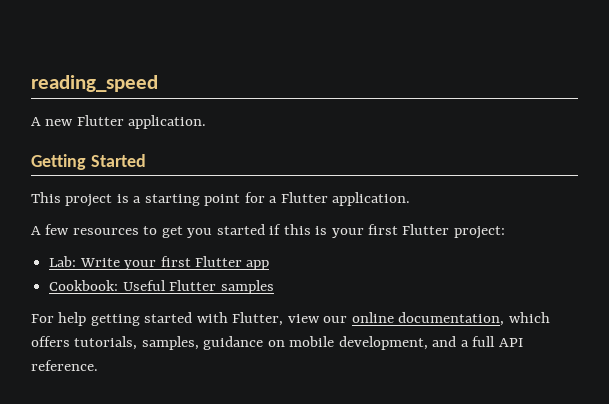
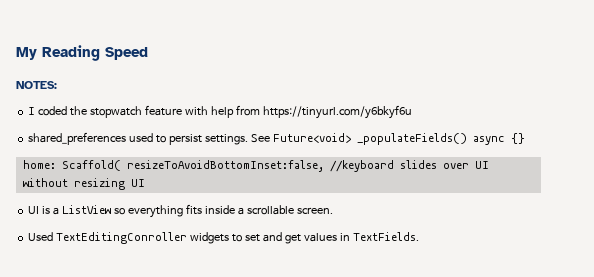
- reading_speed
- A new Flutter application.
- Getting Started
- This project is a starting point for a Flutter application.
- A few resources to get you started if this is your first Flutter project:
- Lab: Write your first Flutter app
- Cookbook: Useful Flutter samples
- For help getting started with Flutter, view our online documentation, which offers tutorials, samples, guidance on mobile development, and a full API reference.
+ My Reading Speed
+ NOTES:
+ I coded the stopwatch feature with help from https://tinyurl.com/y6bkyf6u
+ shared_preferences used to persist settings. See Future<void> _populateFields() async {}
+ home: Scaffold( resizeToAvoidBottomInset:false, //keyboard slides over UI without resizing UI
+ UI is a ListView so everything fits inside a scrollable screen.
+ Used TextEditingConroller widgets to set and get values in TextFields.

